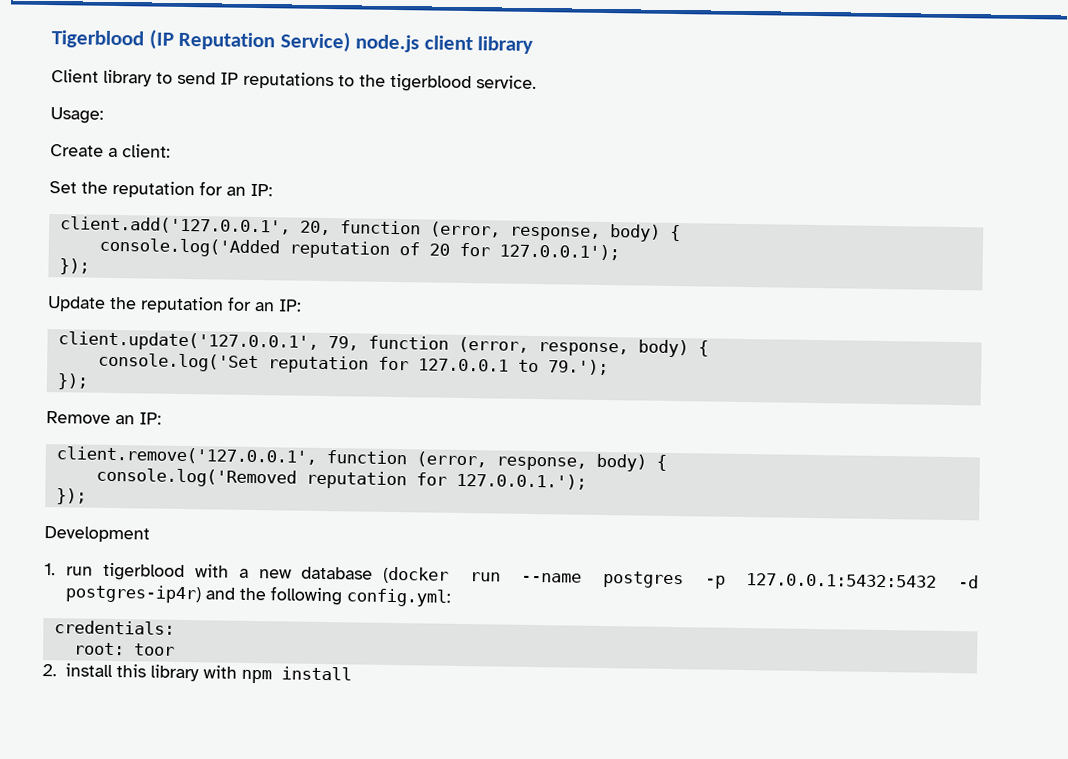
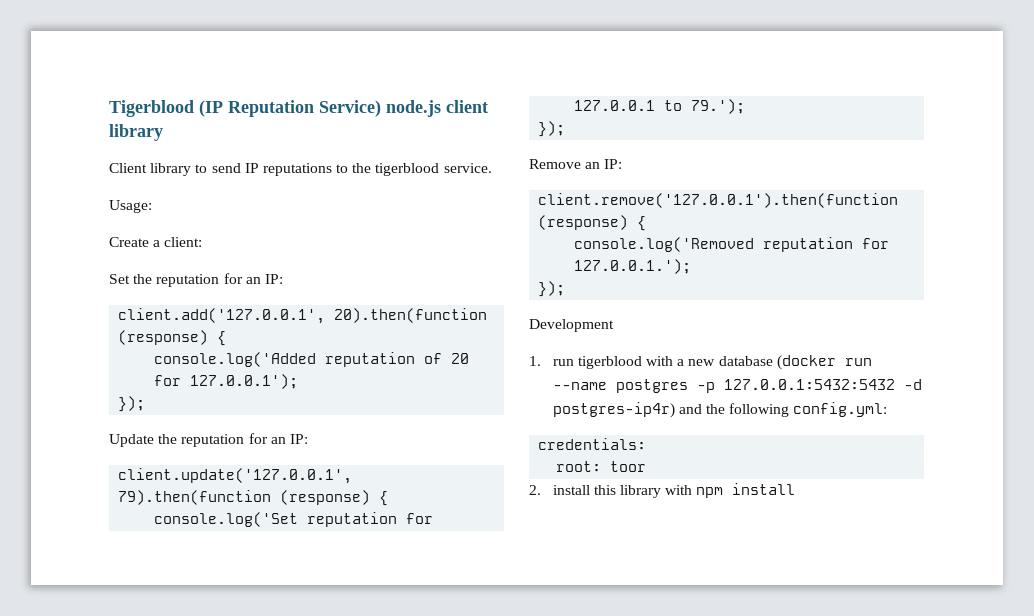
- client.add('127.0.0.1', 20, function (error, response, body) {
+ client.add('127.0.0.1', 20).then(function (response) {
- client.update('127.0.0.1', 79, function (error, response, body) {
+ client.update('127.0.0.1', 79).then(function (response) {
- client.remove('127.0.0.1', function (error, response, body) {
+ client.remove('127.0.0.1').then(function (response) {

